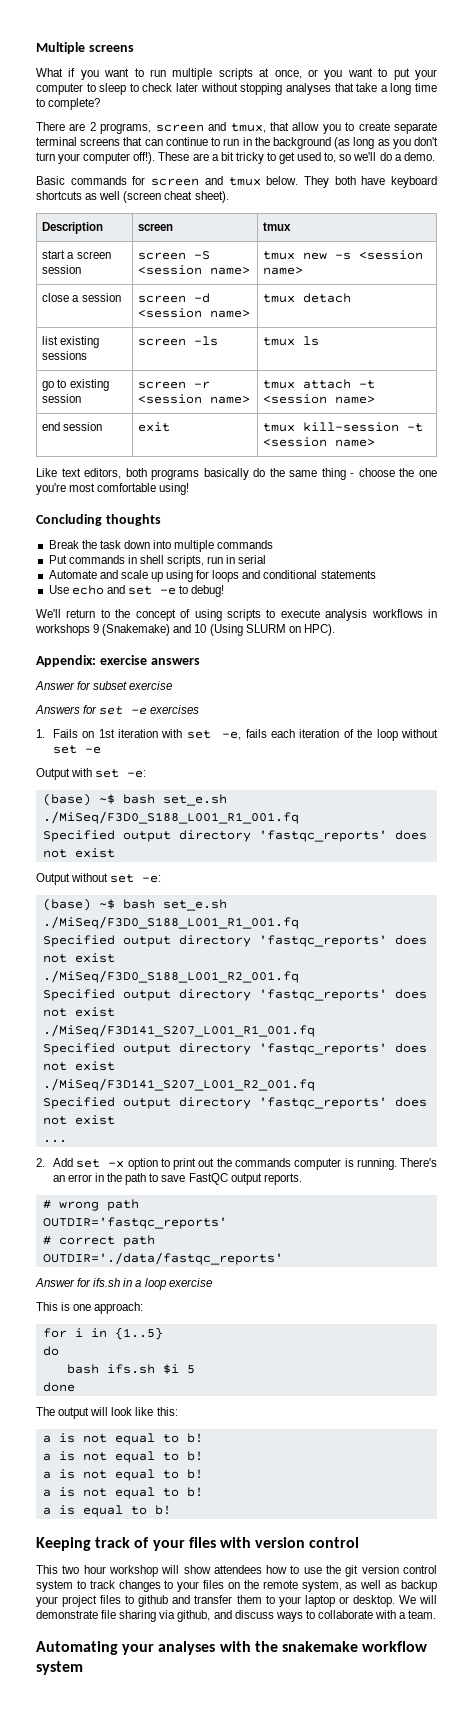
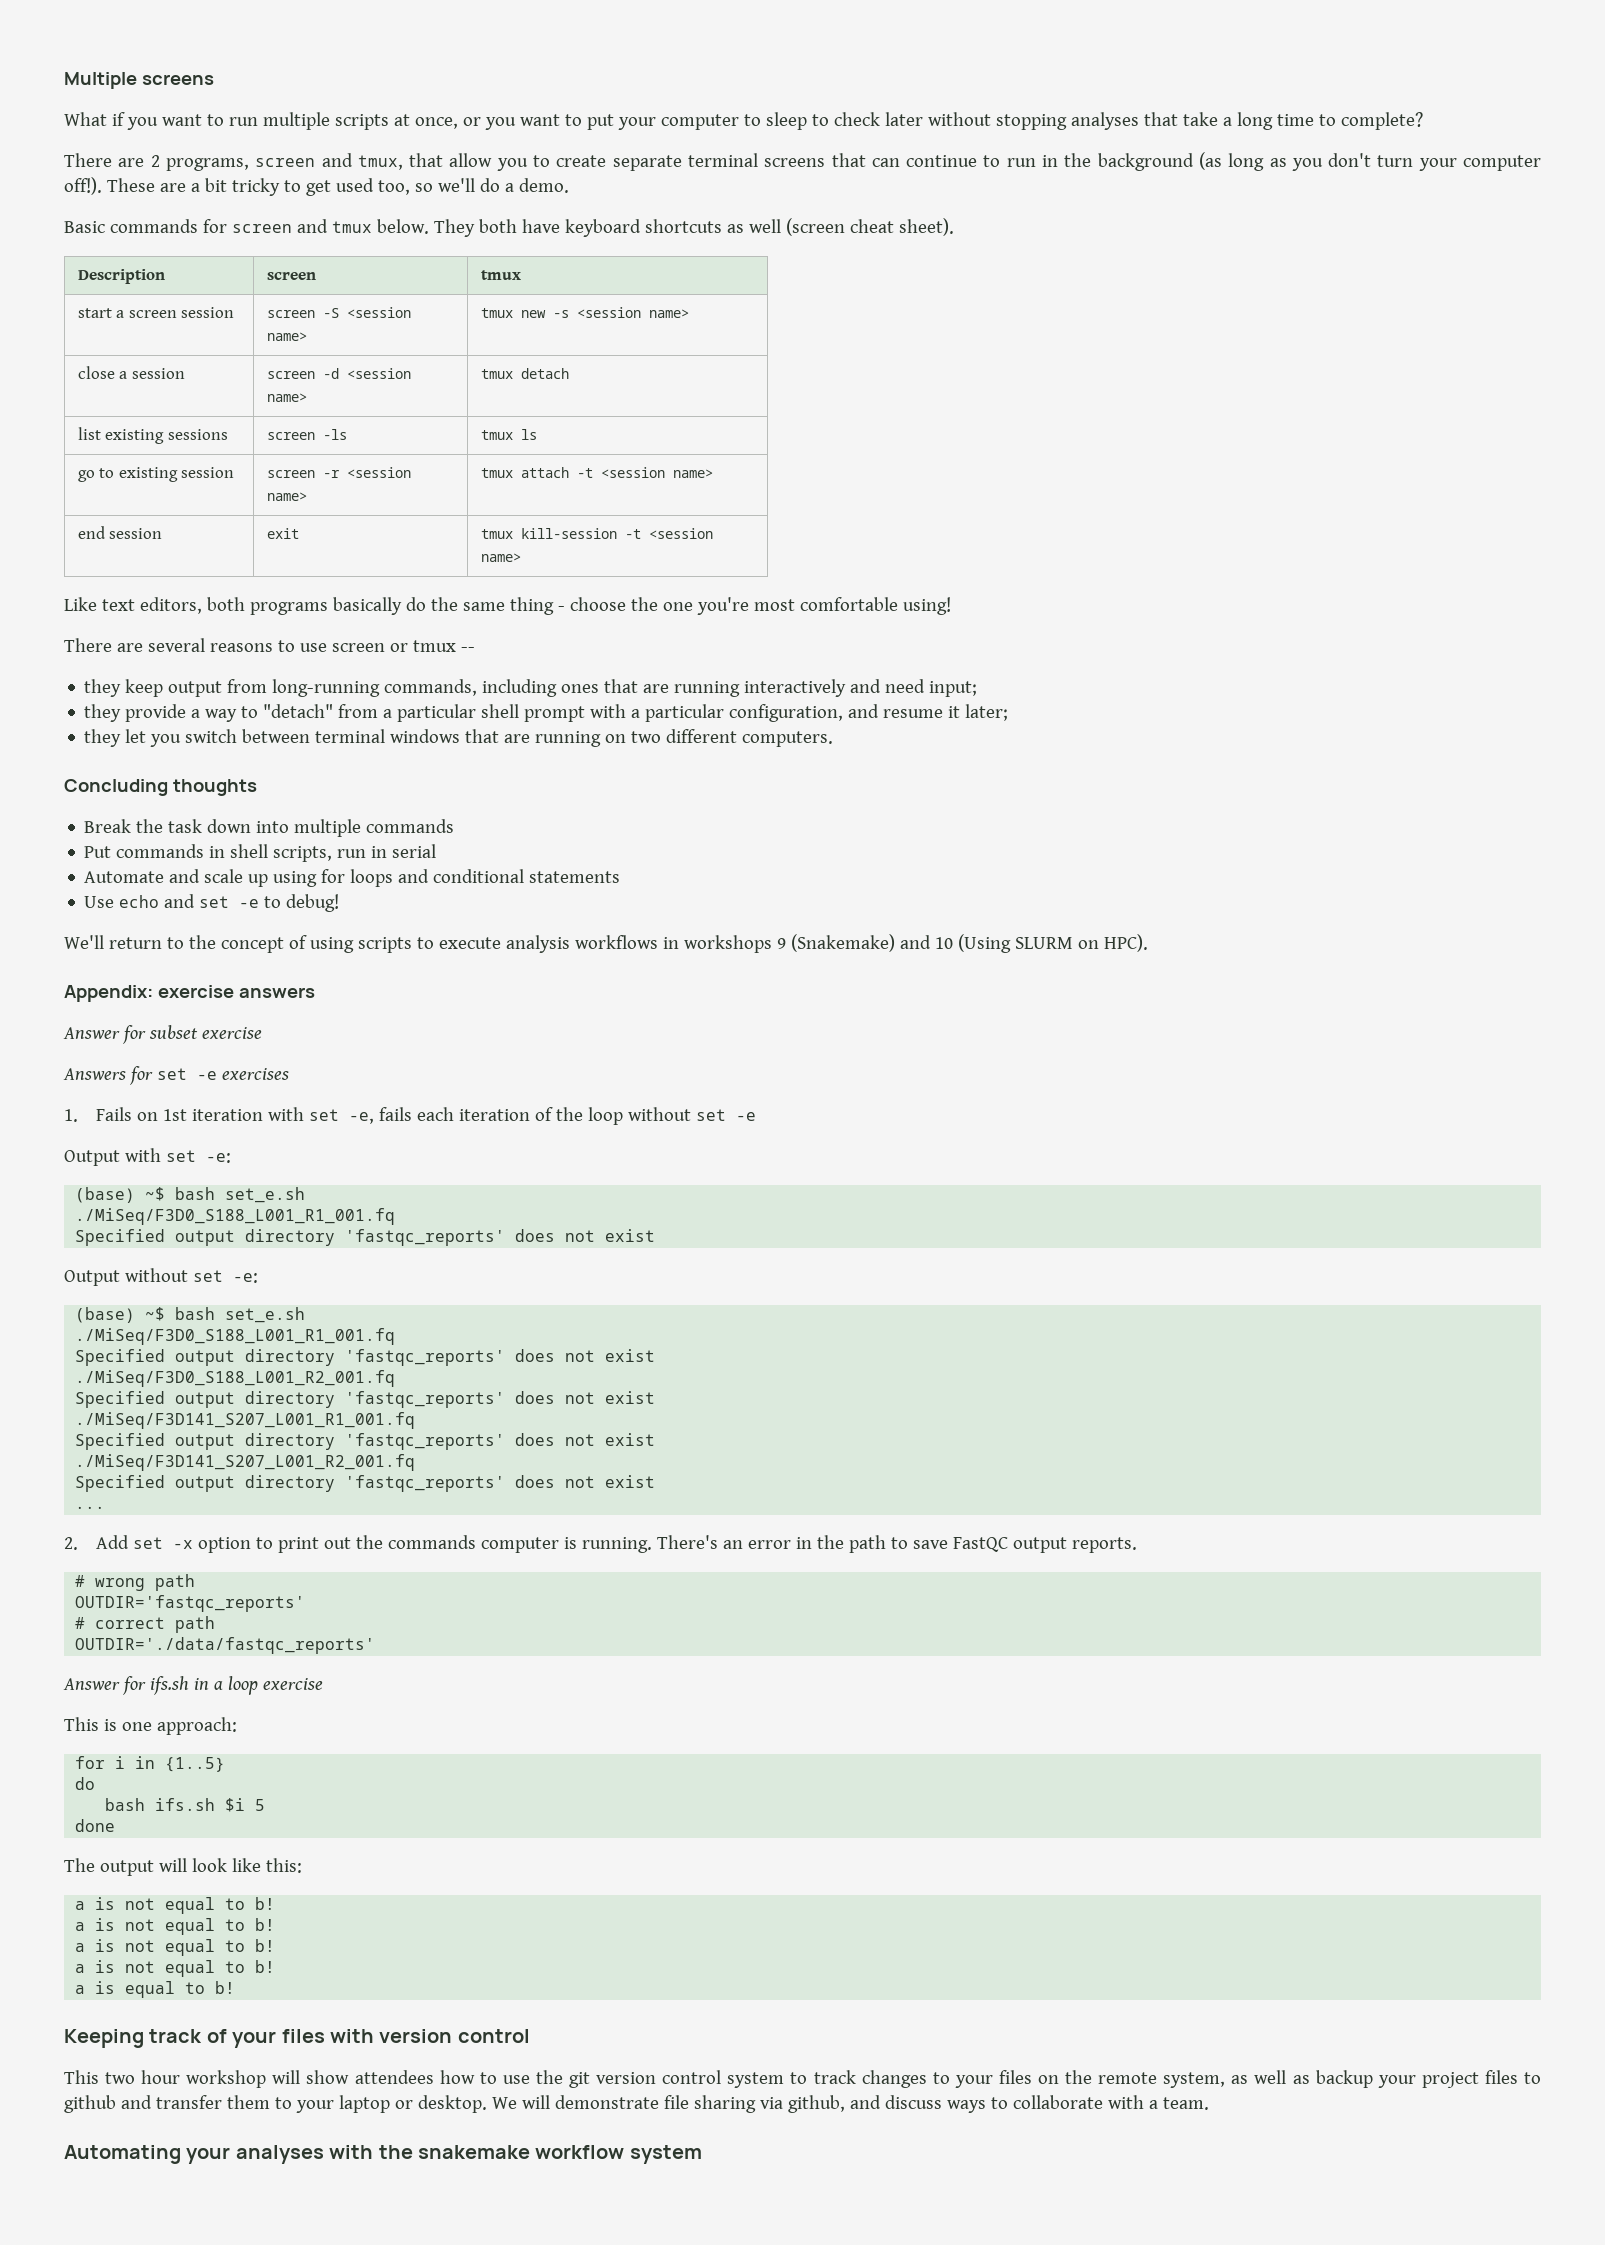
- These are a bit tricky to get used to, so we'll do a demo.
+ These are a bit tricky to get used too, so we'll do a demo.
+ There are several reasons to use screen or tmux --
+ they keep output from long-running commands, including ones that are running interactively and need input;
+ they provide a way to "detach" from a particular shell prompt with a particular configuration, and resume it later;
+ they let you switch between terminal windows that are running on two different computers.

